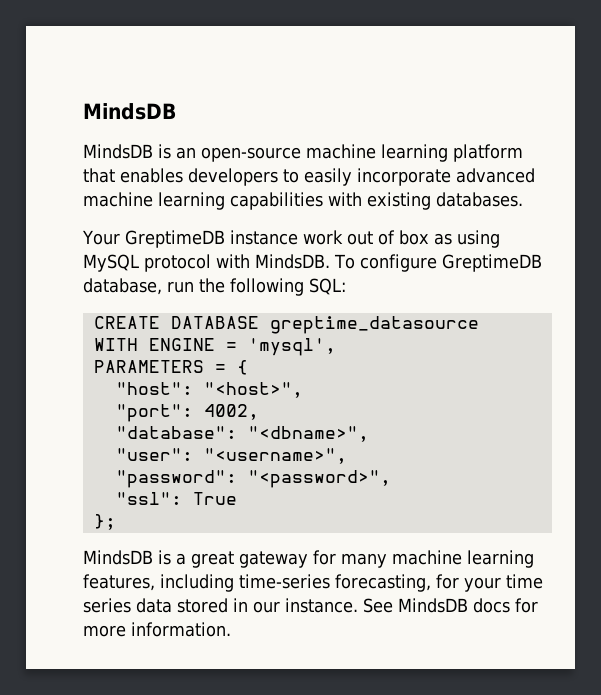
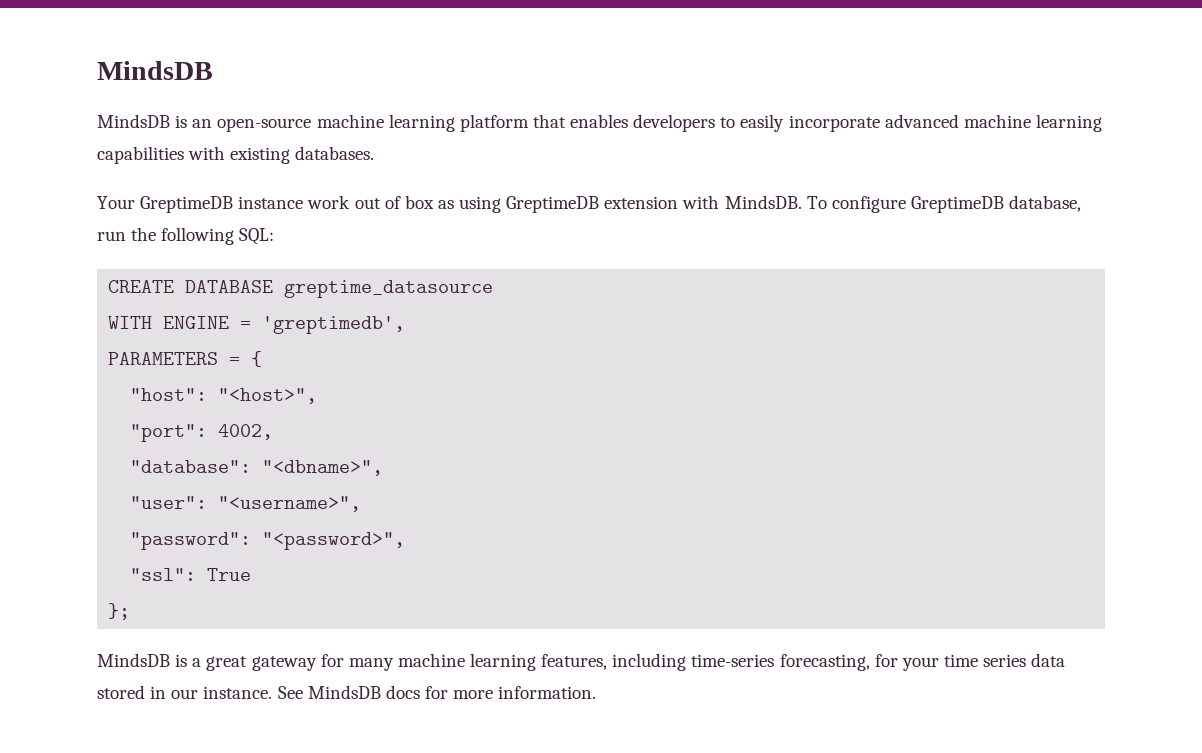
- Your GreptimeDB instance work out of box as using MySQL protocol with MindsDB.
+ Your GreptimeDB instance work out of box as using GreptimeDB extension with MindsDB.
- WITH ENGINE = 'mysql',
+ WITH ENGINE = 'greptimedb',

